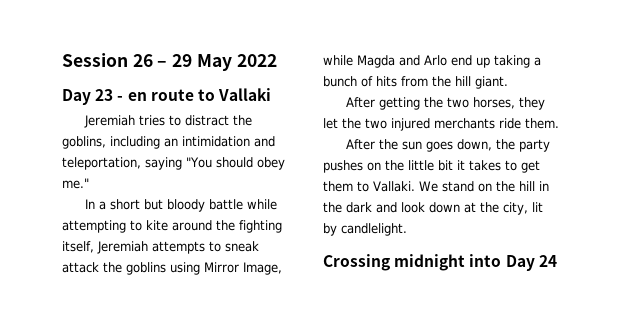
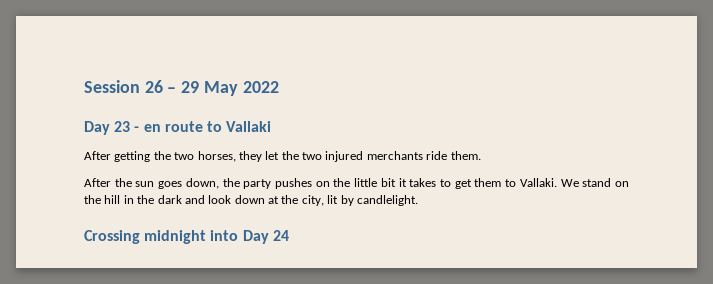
- Jeremiah tries to distract the goblins, including an intimidation and teleportation, saying "You should obey me."
- In a short but bloody battle while attempting to kite around the fighting itself, Jeremiah attempts to sneak attack the goblins using Mirror Image, while Magda and Arlo end up taking a bunch of hits from the hill giant.

